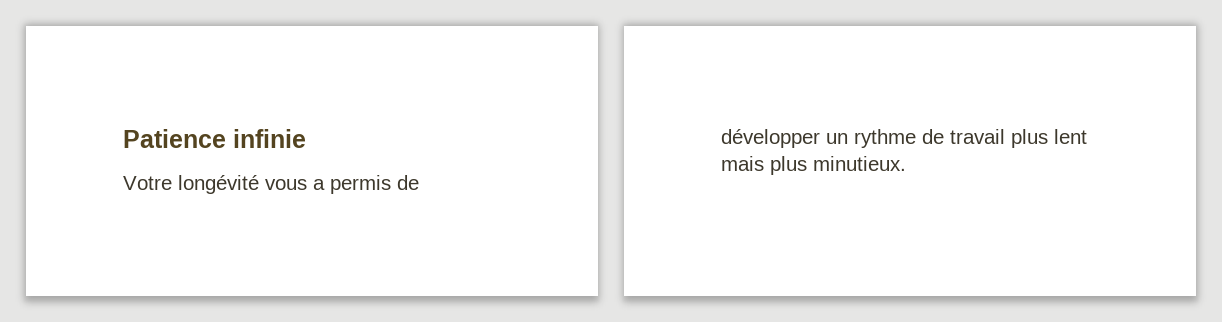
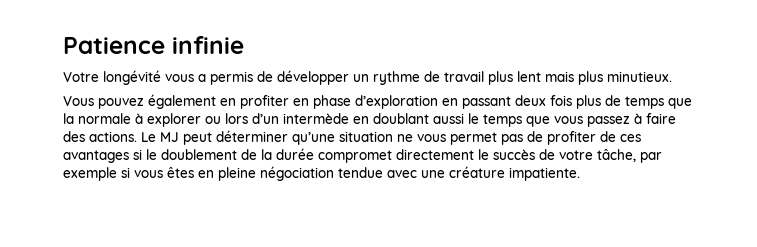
+ Vous pouvez également en profiter en phase d’exploration en passant deux fois plus de temps que la normale à explorer ou lors d’un intermède en doublant aussi le temps que vous passez à faire des actions. Le MJ peut déterminer qu’une situation ne vous permet pas de profiter de ces avantages si le doublement de la durée compromet directement le succès de votre tâche, par exemple si vous êtes en pleine négociation tendue avec une créature impatiente.

